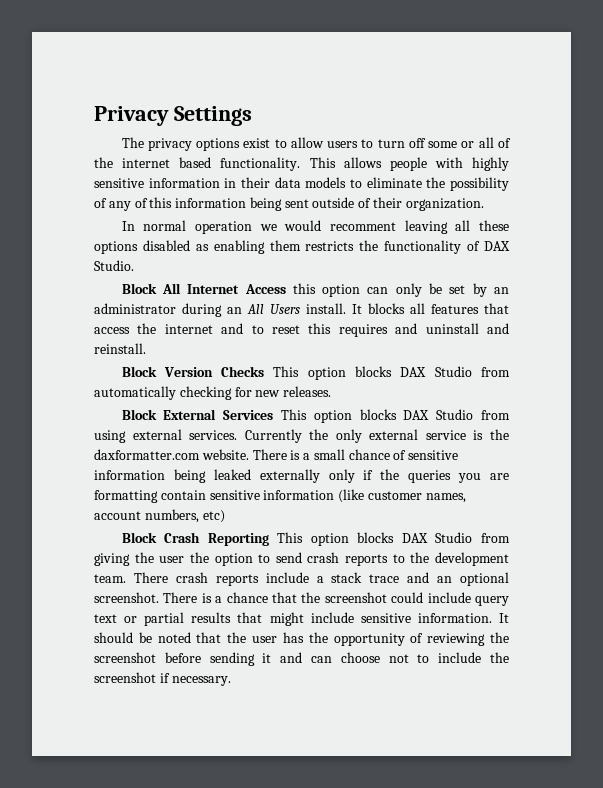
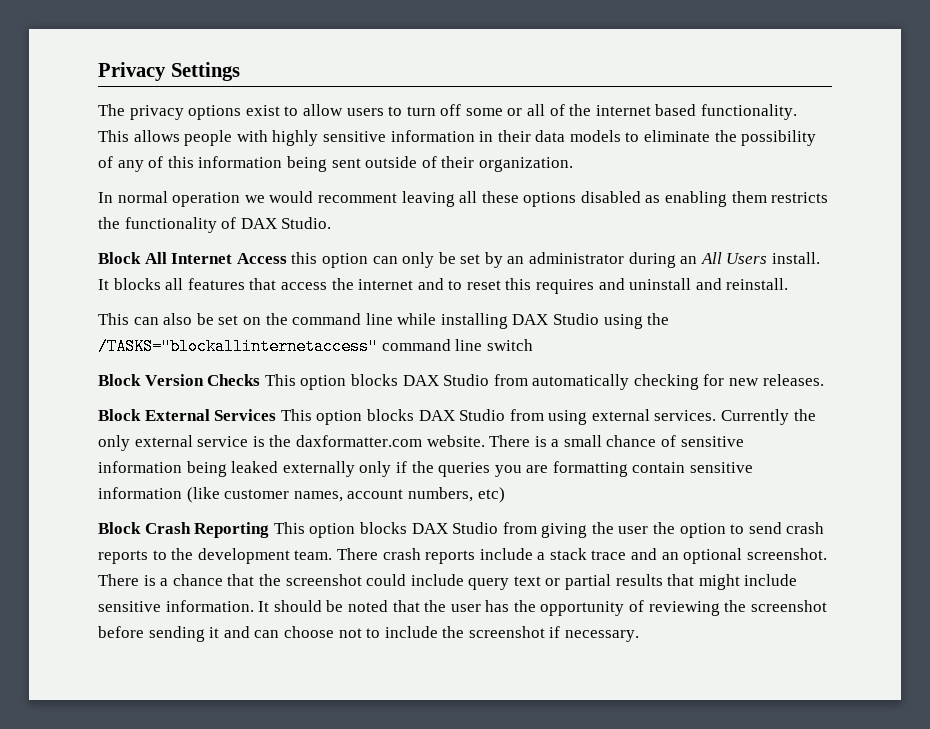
+ This can also be set on the command line while installing DAX Studio using the /TASKS="blockallinternetaccess" command line switch

